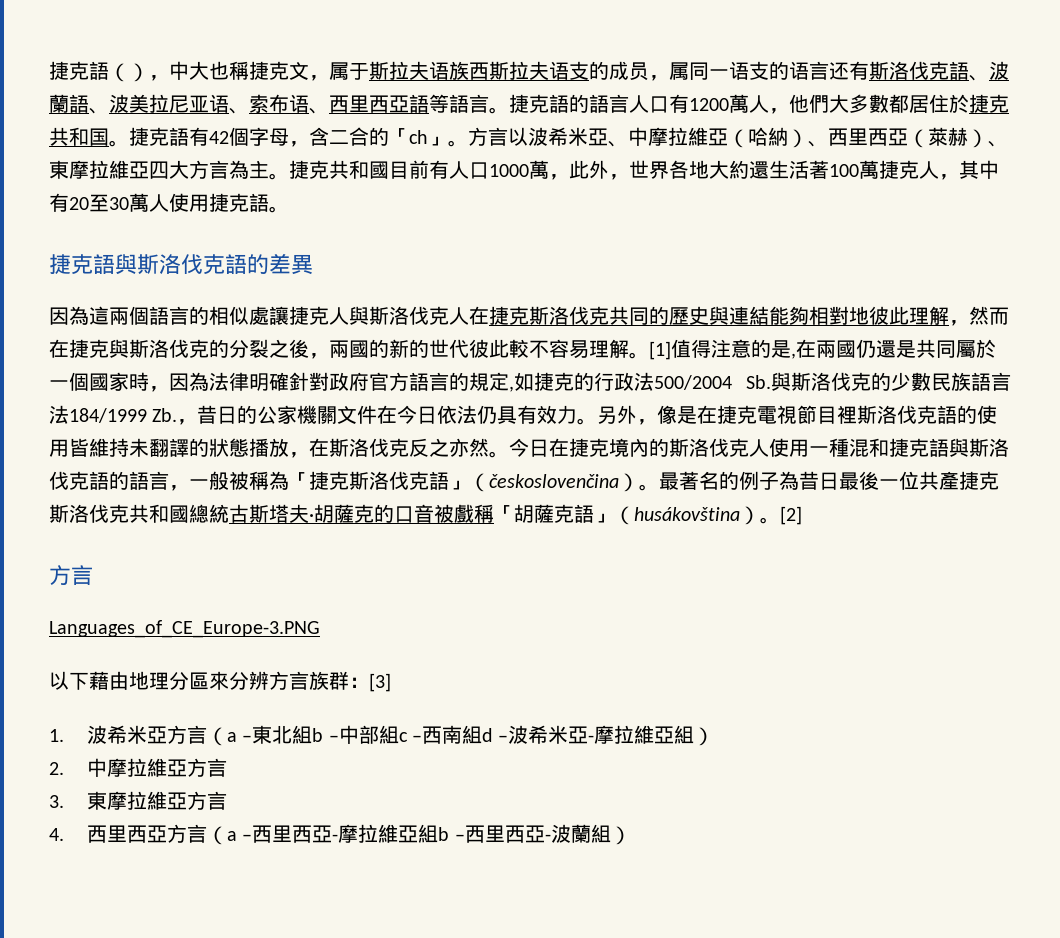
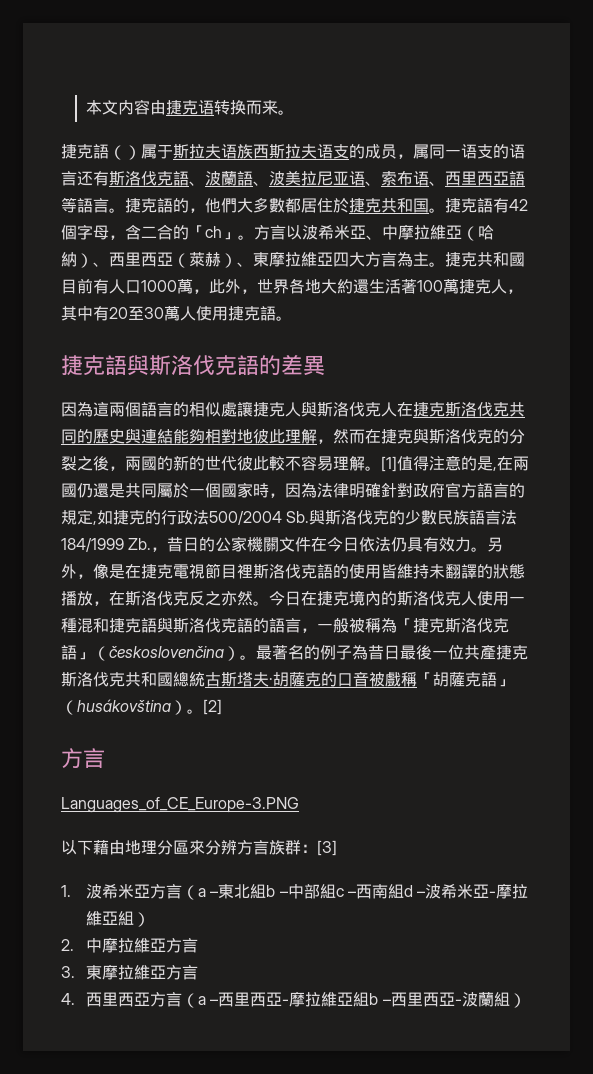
- 捷克語（），中大也稱捷克文，属于斯拉夫语族西斯拉夫语支的成员，属同一语支的语言还有斯洛伐克語、波蘭語、波美拉尼亚语、索布语、西里西亞語等語言。
+ 本文内容由捷克语转换而来。
+ 捷克語（）属于斯拉夫语族西斯拉夫语支的成员，属同一语支的语言还有斯洛伐克語、波蘭語、波美拉尼亚语、索布语、西里西亞語等語言。
- 捷克語的語言人口有1200萬人，他們大多數都居住於捷克共和国。
+ 捷克語的，他們大多數都居住於捷克共和国。

